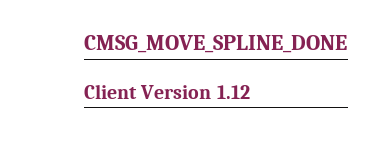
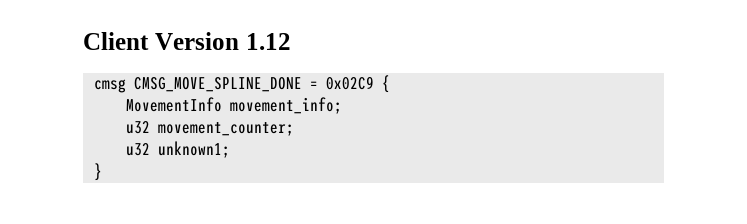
- CMSG_MOVE_SPLINE_DONE
+ cmsg CMSG_MOVE_SPLINE_DONE = 0x02C9 {
+ MovementInfo movement_info;
+ u32 movement_counter;
+ u32 unknown1;
+ }

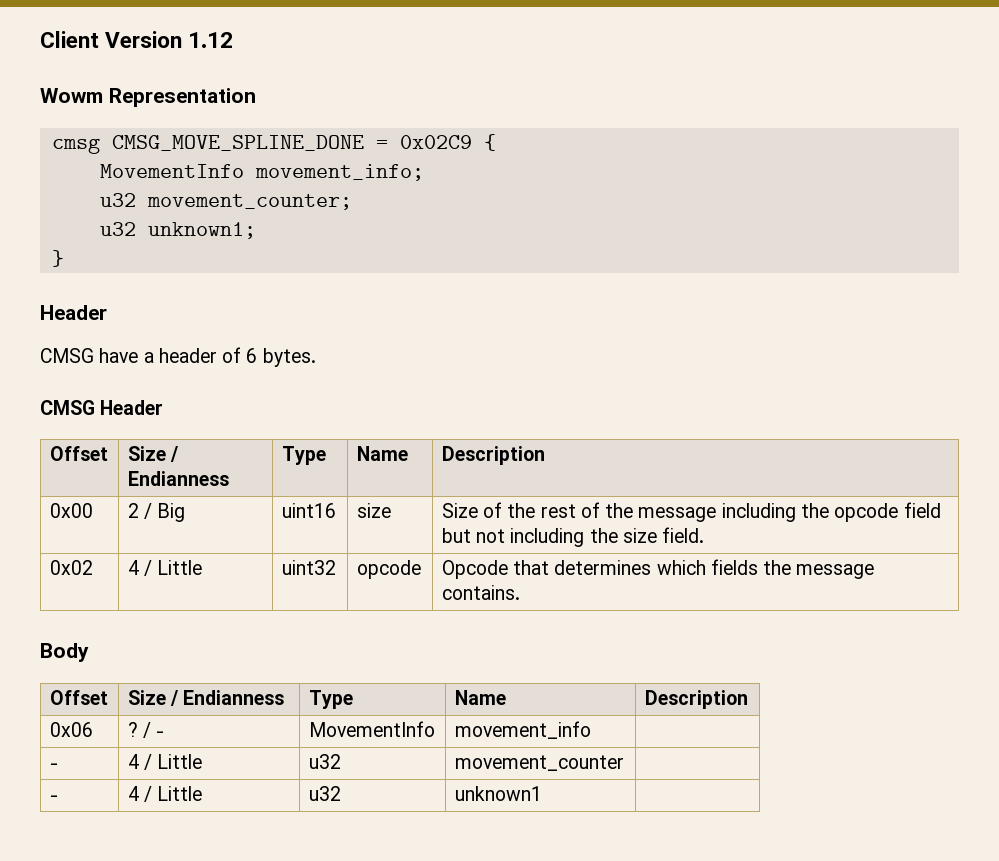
+ Wowm Representation
  }
+ Header
+ CMSG have a header of 6 bytes.
+ CMSG Header
+ Offset | Size / Endianness | Type | Name | Description
+ 0x00 | 2 / Big | uint16 | size | Size of the rest of the message including the opcode field but not including the size field.
+ 0x02 | 4 / Little | uint32 | opcode | Opcode that determines which fields the message contains.
+ Body
+ Offset | Size / Endianness | Type | Name | Description
+ 0x06 | ? / - | MovementInfo | movement_info |
+ - | 4 / Little | u32 | movement_counter |
+ - | 4 / Little | u32 | unknown1 |

